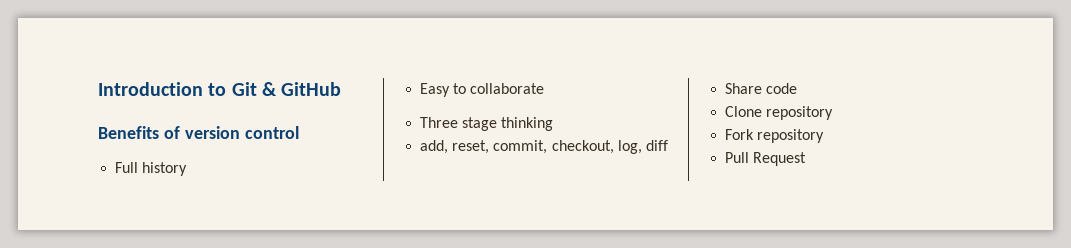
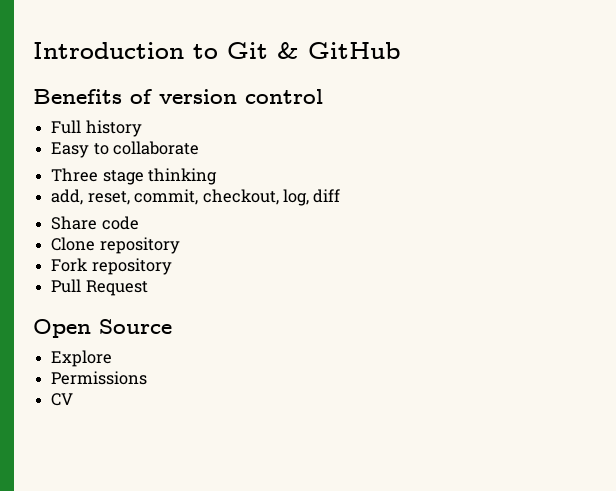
+ Open Source
+ Explore
+ Permissions
+ CV

